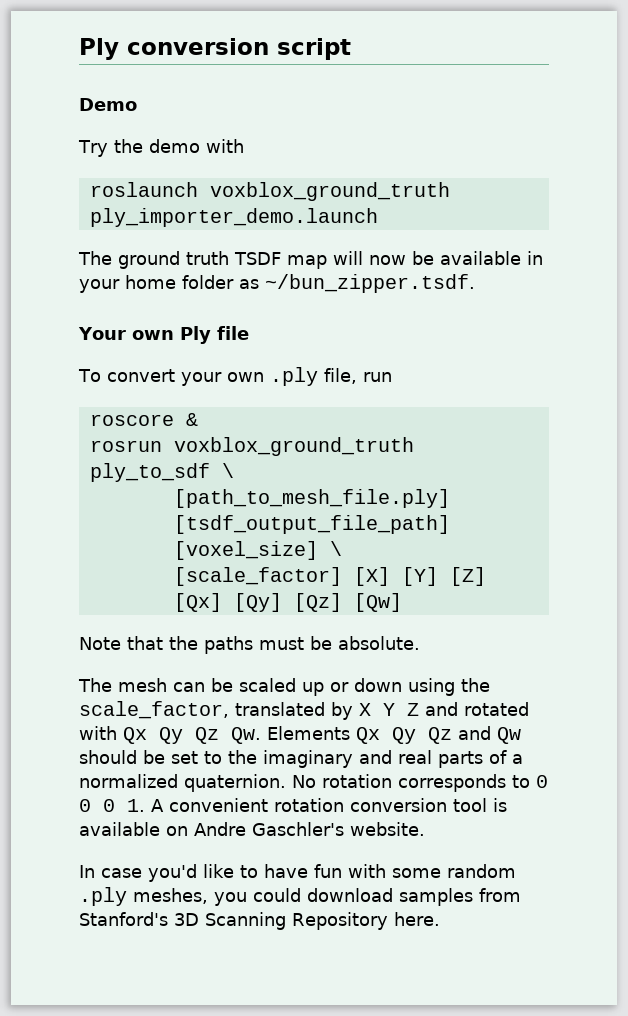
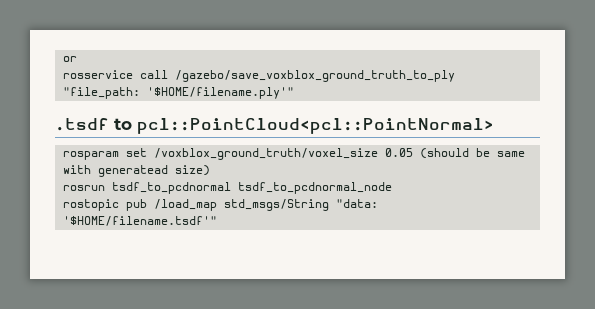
- Ply conversion script
- Demo
- Try the demo with
- roslaunch voxblox_ground_truth ply_importer_demo.launch
- The ground truth TSDF map will now be available in your home folder as ~/bun_zipper.tsdf.
- Your own Ply file
- To convert your own .ply file, run
- roscore &
- rosrun voxblox_ground_truth ply_to_sdf \
- [path_to_mesh_file.ply] [tsdf_output_file_path] [voxel_size] \
- [scale_factor] [X] [Y] [Z] [Qx] [Qy] [Qz] [Qw]
- Note that the paths must be absolute.
- The mesh can be scaled up or down using the scale_factor, translated by X Y Z and rotated with Qx Qy Qz Qw. Elements Qx Qy Qz and Qw should be set to the imaginary and real parts of a normalized quaternion. No rotation corresponds to 0 0 0 1. A convenient rotation conversion tool is available on Andre Gaschler's website.
- In case you'd like to have fun with some random .ply meshes, you could download samples from Stanford's 3D Scanning Repository here.
+ or
+ rosservice call /gazebo/save_voxblox_ground_truth_to_ply "file_path: '$HOME/filename.ply'"
+ .tsdf to pcl::PointCloud<pcl::PointNormal>
+ rosparam set /voxblox_ground_truth/voxel_size 0.05 (should be same with generatead size)
+ rosrun tsdf_to_pcdnormal tsdf_to_pcdnormal_node
+ rostopic pub /load_map std_msgs/String "data: '$HOME/filename.tsdf'"

